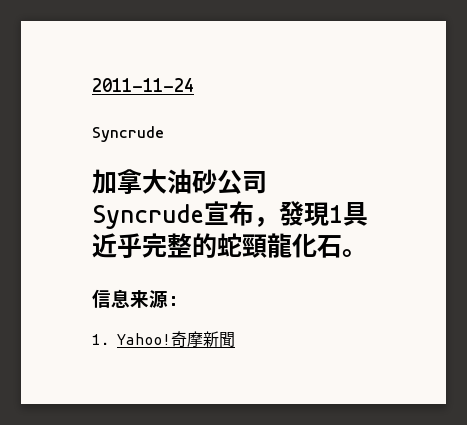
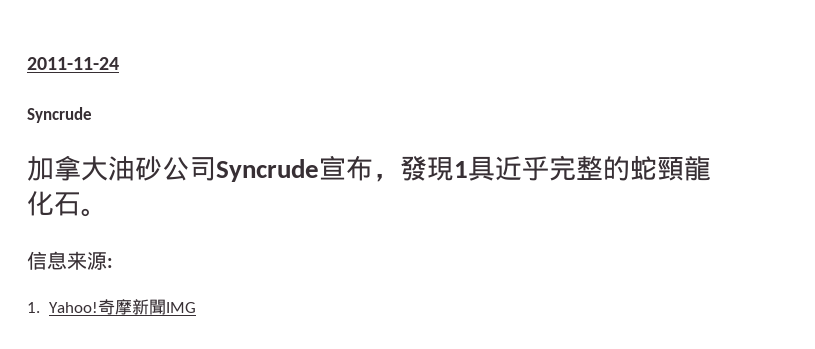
- 奇摩新聞
+ 奇摩新聞IMG

